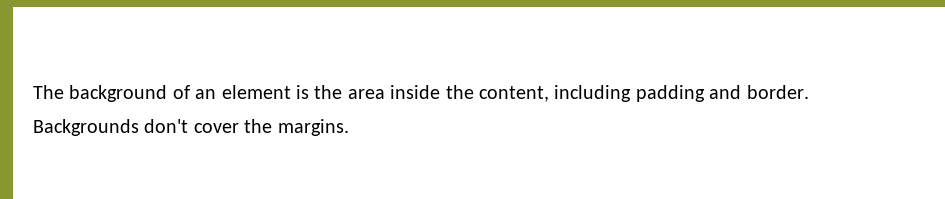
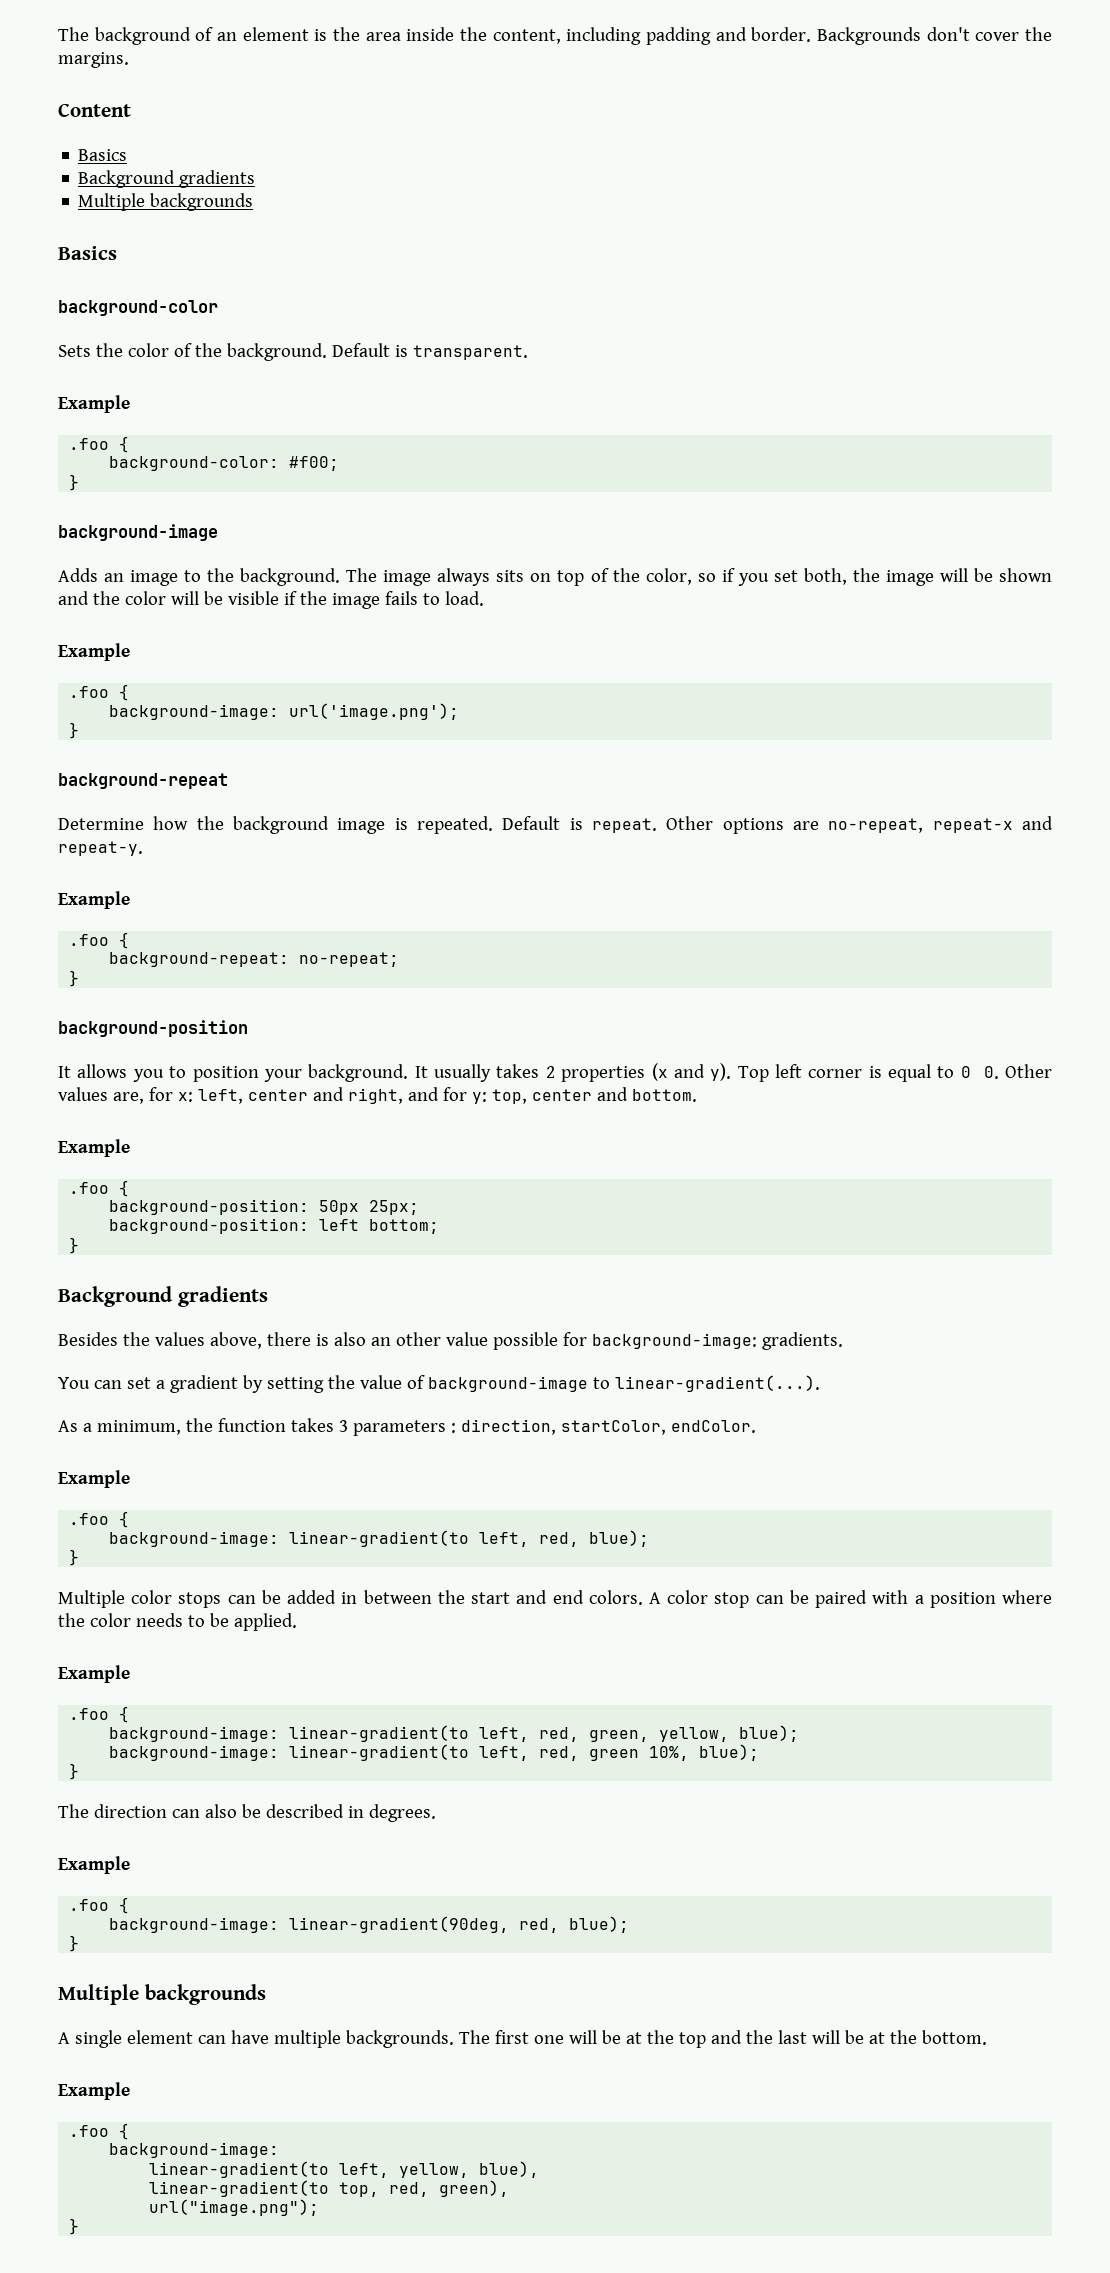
+ Content
+ Basics
+ Background gradients
+ Multiple backgrounds
+ Basics
+ background-color
+ Sets the color of the background. Default is transparent.
+ Example
+ .foo {
+ background-color: #f00;
+ }
+ background-image
+ Adds an image to the background. The image always sits on top of the color, so if you set both, the image will be shown and the color will be visible if the image fails to load.
+ Example
+ .foo {
+ background-image: url('image.png');
+ }
+ background-repeat
+ Determine how the background image is repeated. Default is repeat. Other options are no-repeat, repeat-x and repeat-y.
+ Example
+ .foo {
+ background-repeat: no-repeat;
+ }
+ background-position
+ It allows you to position your background. It usually takes 2 properties (x and y). Top left corner is equal to 0 0. Other values are, for x: left, center and right, and for y: top, center and bottom.
+ Example
+ .foo {
+ background-position: 50px 25px;
+ background-position: left bottom;
+ }
+ Background gradients
+ Besides the values above, there is also an other value possible for background-image: gradients.
+ You can set a gradient by setting the value of background-image to linear-gradient(...).
+ As a minimum, the function takes 3 parameters : direction, startColor, endColor.
+ Example
+ .foo {
+ background-image: linear-gradient(to left, red, blue);
+ }
+ Multiple color stops can be added in between the start and end colors. A color stop can be paired with a position where the color needs to be applied.
+ Example
+ .foo {
+ background-image: linear-gradient(to left, red, green, yellow, blue);
+ background-image: linear-gradient(to left, red, green 10%, blue);
+ }
+ The direction can also be described in degrees.
+ Example
+ .foo {
+ background-image: linear-gradient(90deg, red, blue);
+ }
+ Multiple backgrounds
+ A single element can have multiple backgrounds. The first one will be at the top and the last will be at the bottom.
+ Example
+ .foo {
+ background-image:
+ linear-gradient(to left, yellow, blue),
+ linear-gradient(to top, red, green),
+ url("image.png");
+ }

